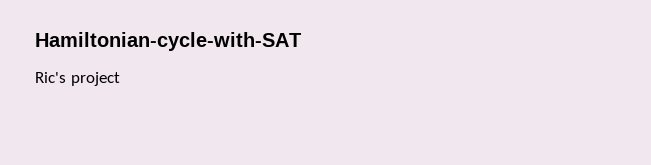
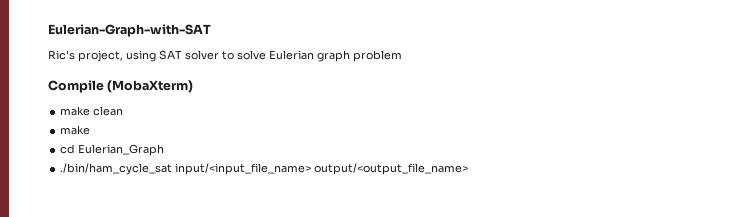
- Hamiltonian-cycle-with-SAT
+ Eulerian-Graph-with-SAT
- Ric's project
+ Ric's project, using SAT solver to solve Eulerian graph problem
+ Compile (MobaXterm)
+ make clean
+ make
+ cd Eulerian_Graph
+ ./bin/ham_cycle_sat input/<input_file_name> output/<output_file_name>

